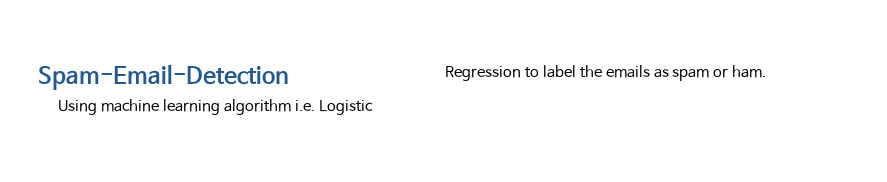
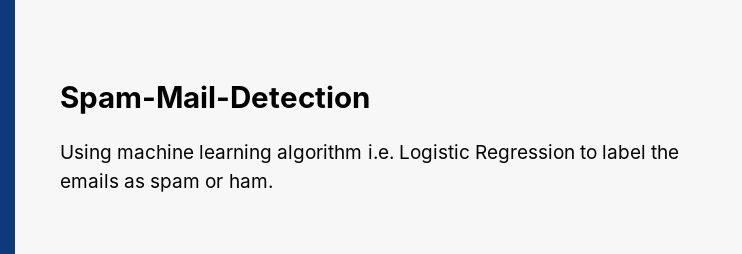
- Spam-Email-Detection
+ Spam-Mail-Detection

